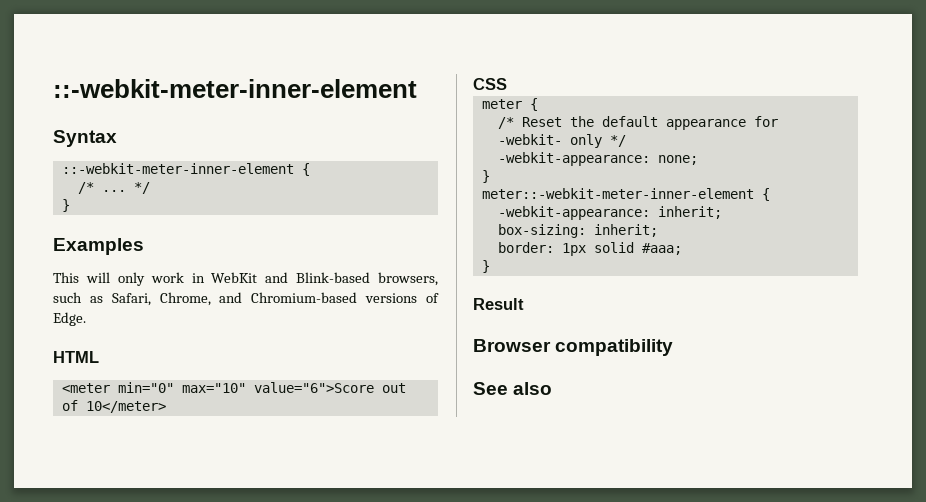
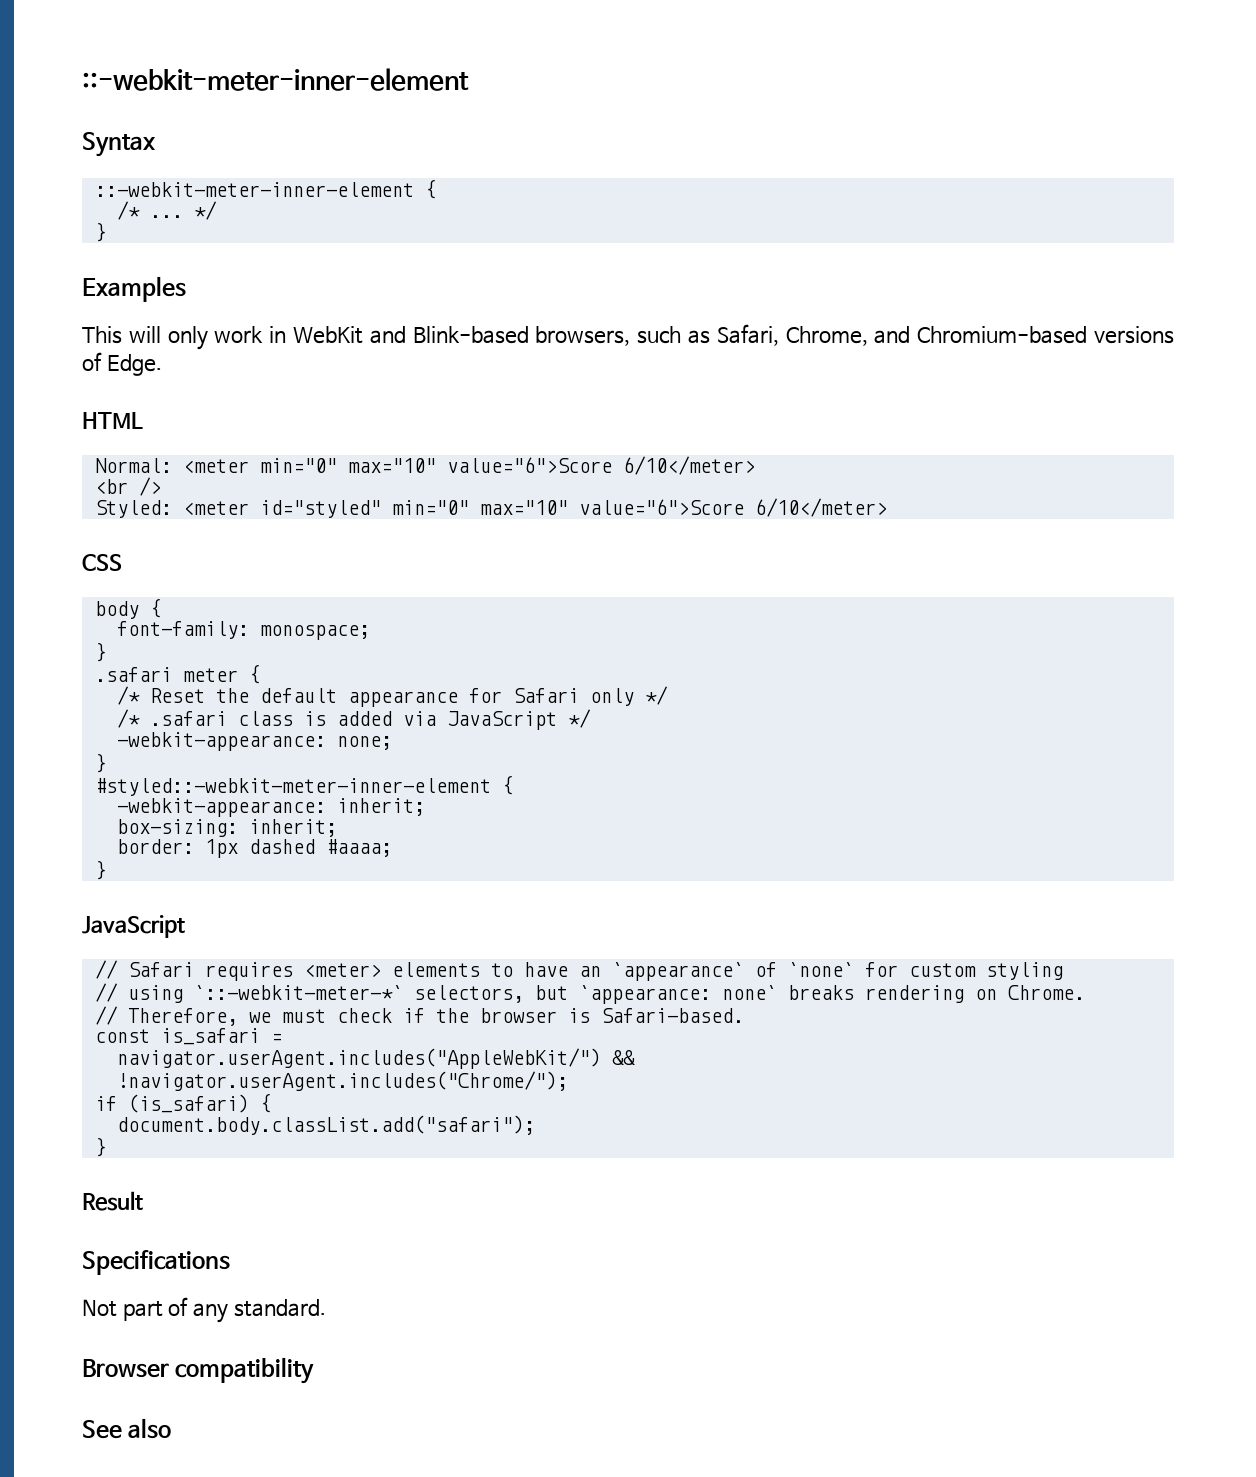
- <meter min="0" max="10" value="6">Score out of 10</meter>
+ Normal: <meter min="0" max="10" value="6">Score 6/10</meter>
+ <br />
+ Styled: <meter id="styled" min="0" max="10" value="6">Score 6/10</meter>
  CSS
- meter {
+ body {
+ font-family: monospace;
+ }
+ .safari meter {
- /* Reset the default appearance for -webkit- only */
+ /* Reset the default appearance for Safari only */
+ /* .safari class is added via JavaScript */
- meter::-webkit-meter-inner-element {
+ #styled::-webkit-meter-inner-element {
- border: 1px solid #aaa;
+ border: 1px dashed #aaaa;
+ }
+ JavaScript
+ // Safari requires <meter> elements to have an `appearance` of `none` for custom styling
+ // using `::-webkit-meter-*` selectors, but `appearance: none` breaks rendering on Chrome.
+ // Therefore, we must check if the browser is Safari-based.
+ const is_safari =
+ navigator.userAgent.includes("AppleWebKit/") &&
+ !navigator.userAgent.includes("Chrome/");
+ if (is_safari) {
+ document.body.classList.add("safari");
  }
  Result
+ Specifications
+ Not part of any standard.

